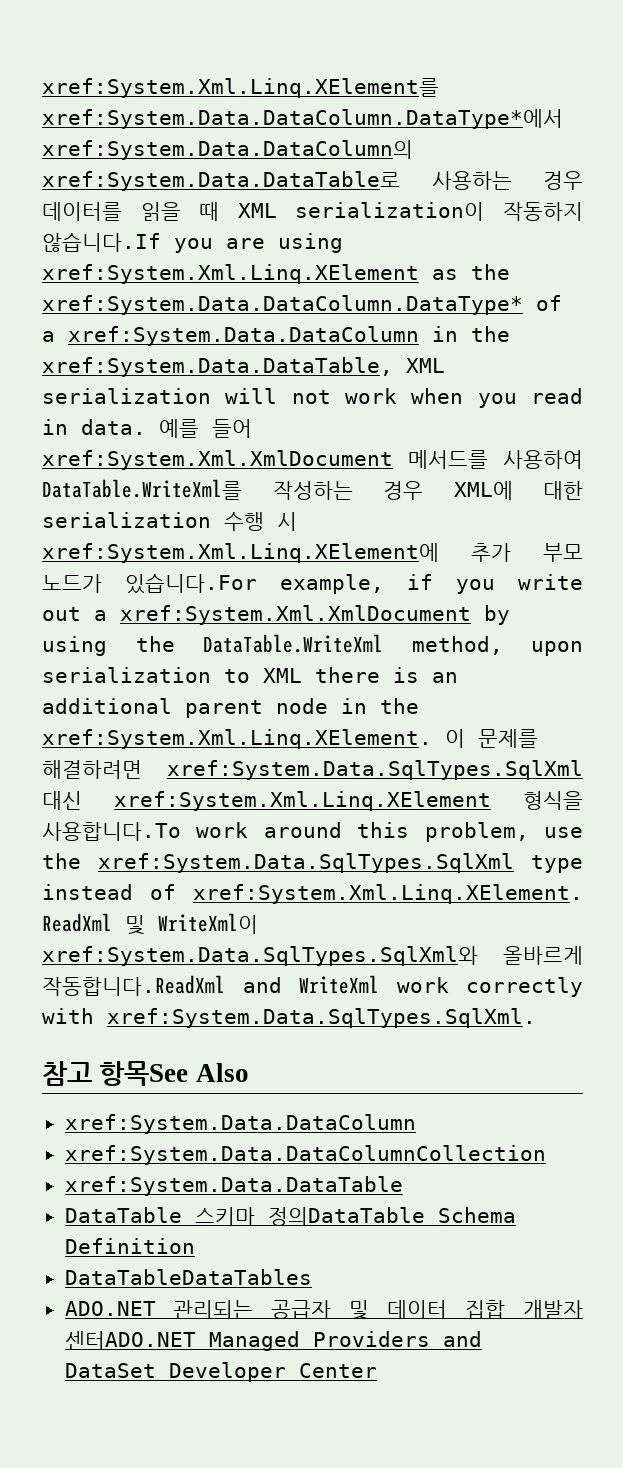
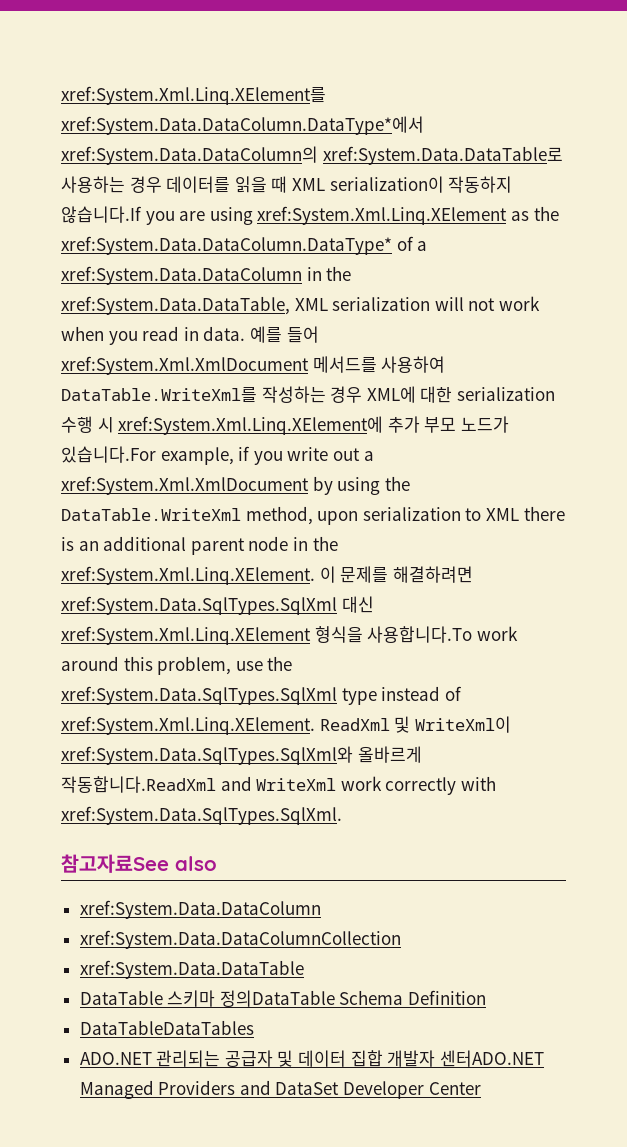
- 참고 항목See Also
+ 참고자료See also

